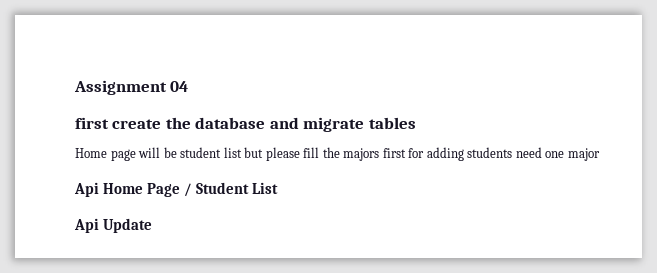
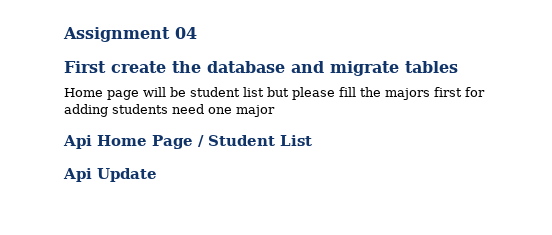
- first create the database and migrate tables
+ First create the database and migrate tables

